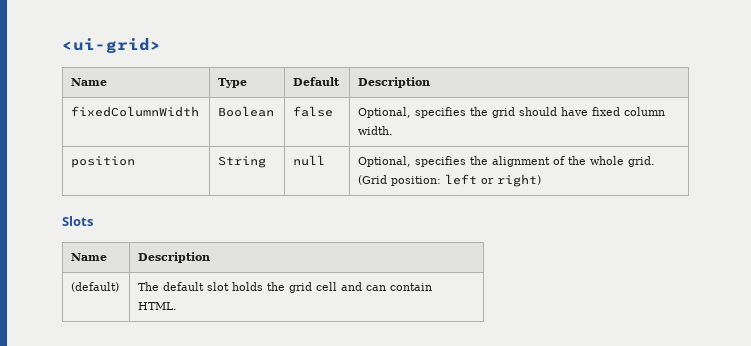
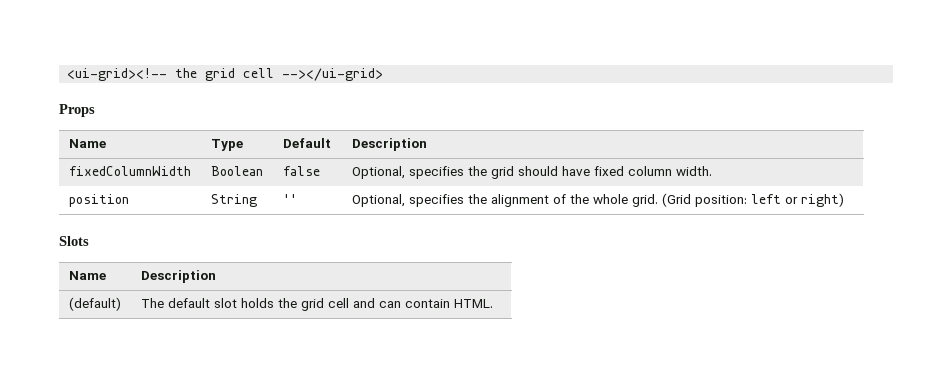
- <ui-grid>
+ <ui-grid><!-- the grid cell --></ui-grid>
+ Props
- position | String | null | Optional, specifies the alignment of the whole grid. (Grid position: left or right)
+ position | String | '' | Optional, specifies the alignment of the whole grid. (Grid position: left or right)

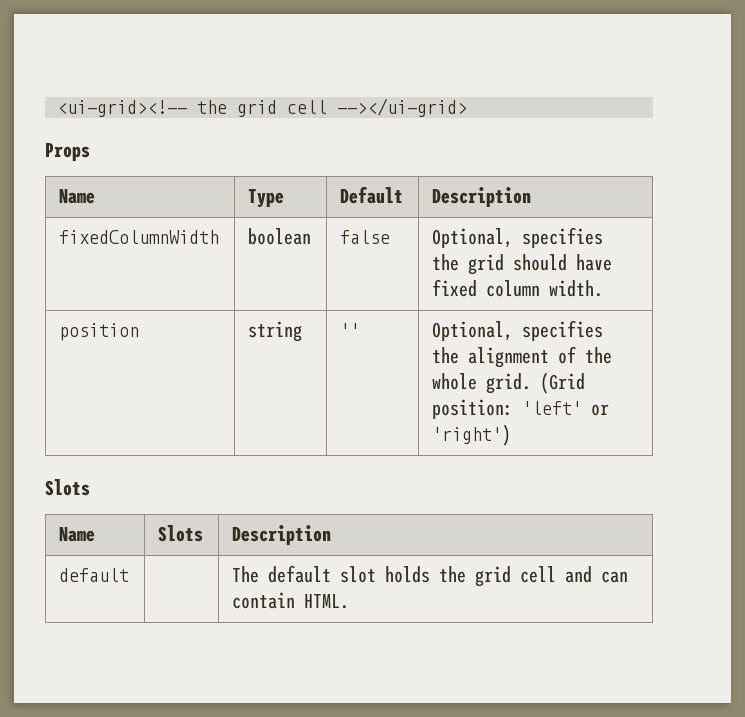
- fixedColumnWidth | Boolean | false | Optional, specifies the grid should have fixed column width.
+ fixedColumnWidth | boolean | false | Optional, specifies the grid should have fixed column width.
- position | String | '' | Optional, specifies the alignment of the whole grid. (Grid position: left or right)
+ position | string | '' | Optional, specifies the alignment of the whole grid. (Grid position: 'left' or 'right')
- Name | Description
- (default) | The default slot holds the grid cell and can contain HTML.
+ Name | Slots | Description
+ default | | The default slot holds the grid cell and can contain HTML.

